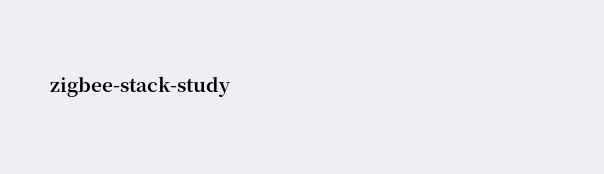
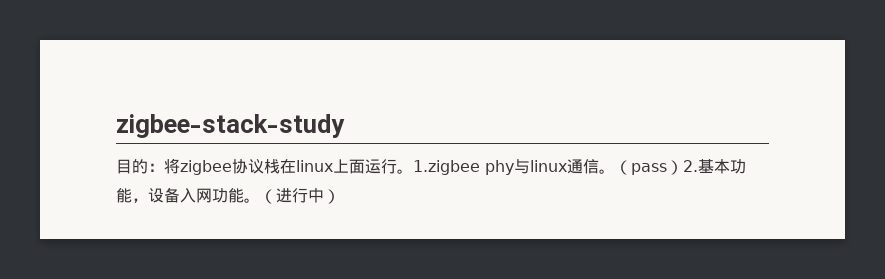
+ 目的：将zigbee协议栈在linux上面运行。1.zigbee phy与linux通信。（pass）2.基本功能，设备入网功能。（进行中）

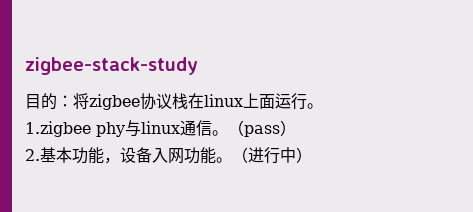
- 目的：将zigbee协议栈在linux上面运行。1.zigbee phy与linux通信。
+ 目的：将zigbee协议栈在linux上面运行。
+ 1.zigbee phy与linux通信。
- （pass）2.基本功能，设备入网功能。
+ （pass）
+ 2.基本功能，设备入网功能。

